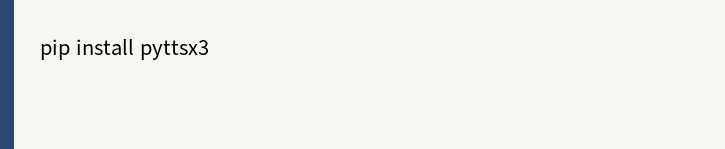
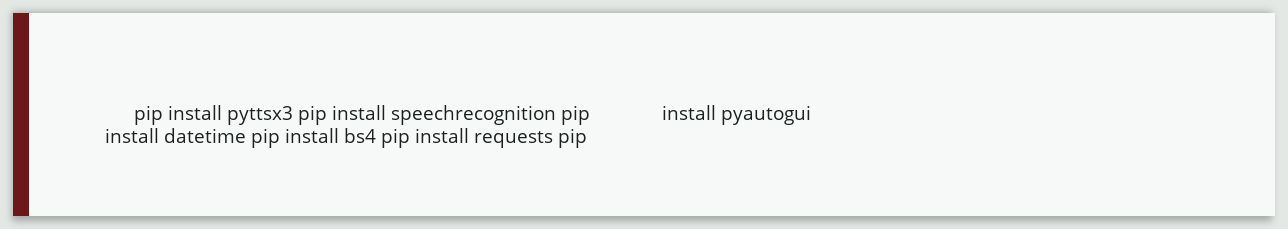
- pip install pyttsx3
+ pip install pyttsx3 pip install speechrecognition pip install datetime pip install bs4 pip install requests pip install pyautogui

